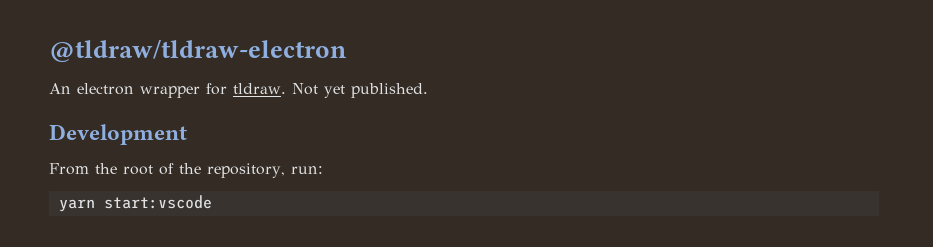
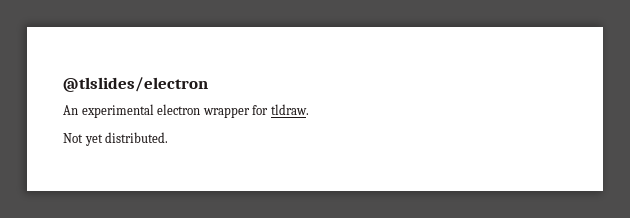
- @tldraw/tldraw-electron
+ @tlslides/electron
- An electron wrapper for tldraw. Not yet published.
- Development
- From the root of the repository, run:
- yarn start:vscode
+ An experimental electron wrapper for tldraw.
+ Not yet distributed.

